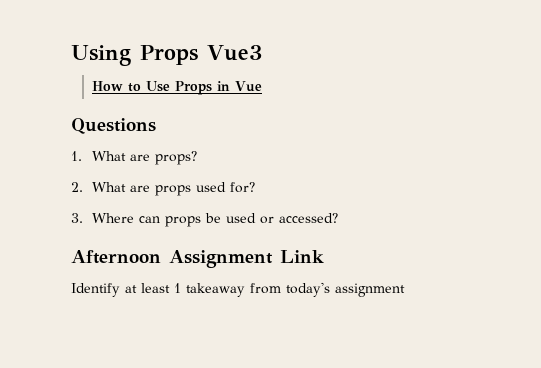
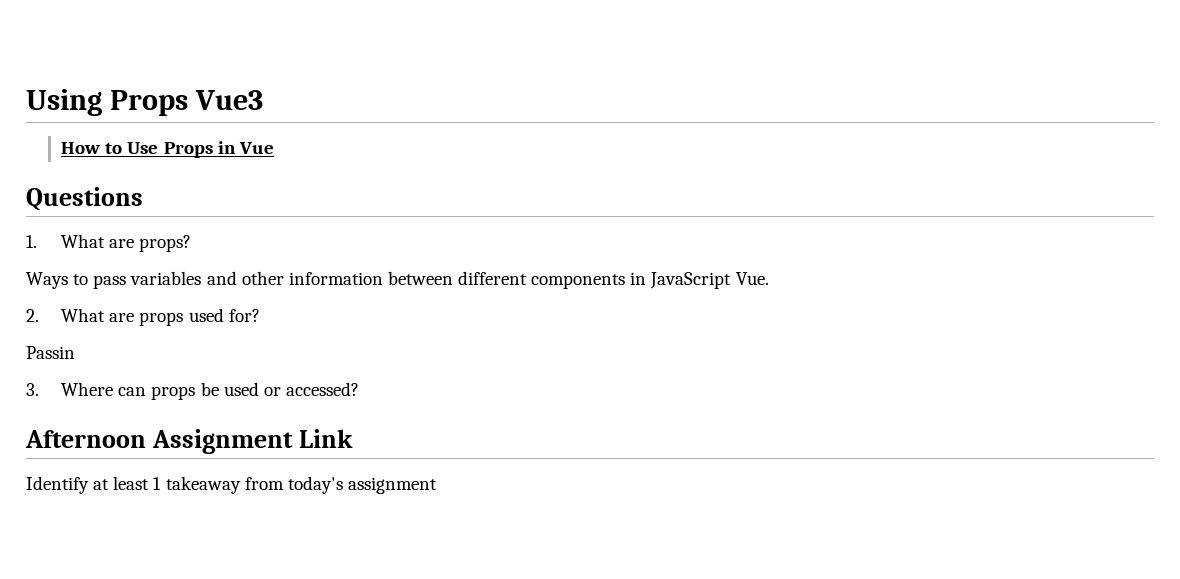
+ Ways to pass variables and other information between different components in JavaScript Vue.
+ Passin

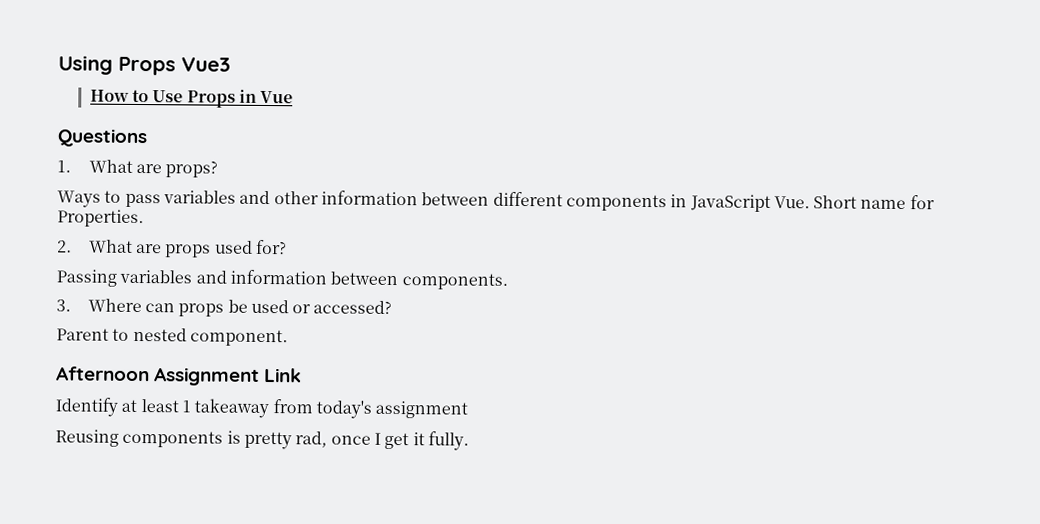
- Ways to pass variables and other information between different components in JavaScript Vue.
+ Ways to pass variables and other information between different components in JavaScript Vue. Short name for Properties.
- Passin
+ Passing variables and information between components.
+ Parent to nested component.
+ Reusing components is pretty rad, once I get it fully.

